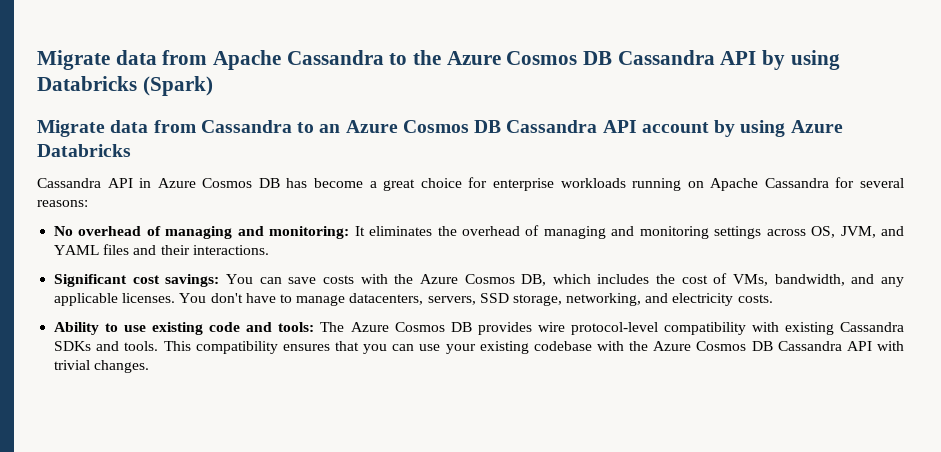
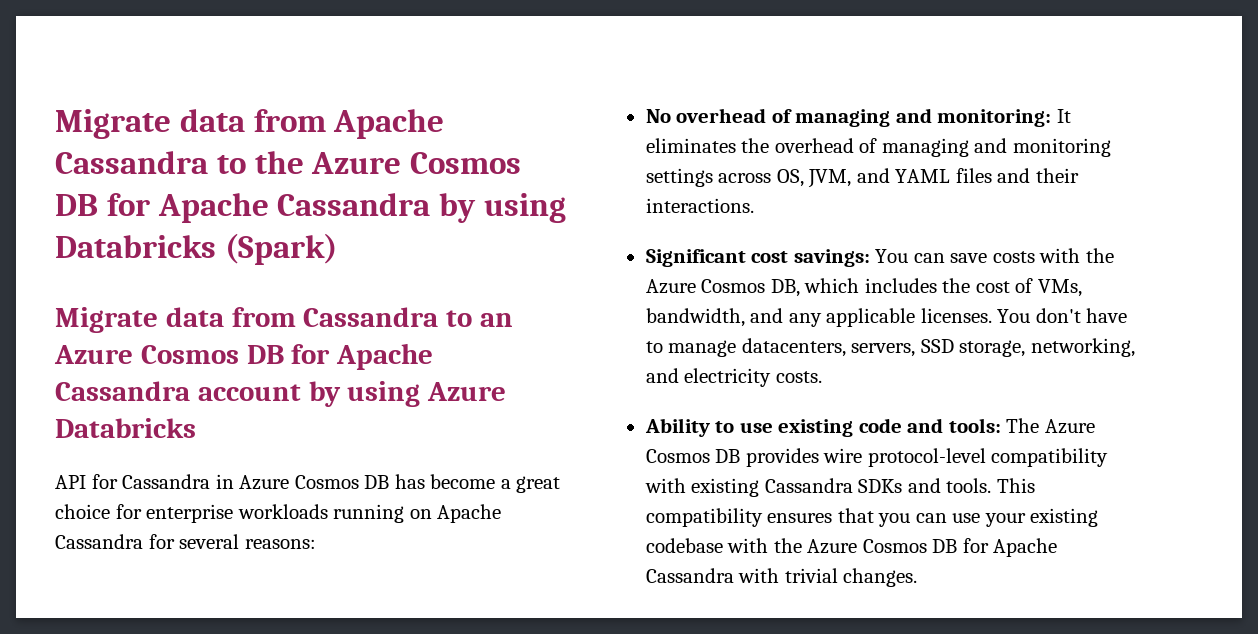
- Migrate data from Apache Cassandra to the Azure Cosmos DB Cassandra API by using Databricks (Spark)
+ Migrate data from Apache Cassandra to the Azure Cosmos DB for Apache Cassandra by using Databricks (Spark)
- Migrate data from Cassandra to an Azure Cosmos DB Cassandra API account by using Azure Databricks
+ Migrate data from Cassandra to an Azure Cosmos DB for Apache Cassandra account by using Azure Databricks
- Cassandra API in Azure Cosmos DB has become a great choice for enterprise workloads running on Apache Cassandra for several reasons:
+ API for Cassandra in Azure Cosmos DB has become a great choice for enterprise workloads running on Apache Cassandra for several reasons:
- This compatibility ensures that you can use your existing codebase with the Azure Cosmos DB Cassandra API with trivial changes.
+ This compatibility ensures that you can use your existing codebase with the Azure Cosmos DB for Apache Cassandra with trivial changes.

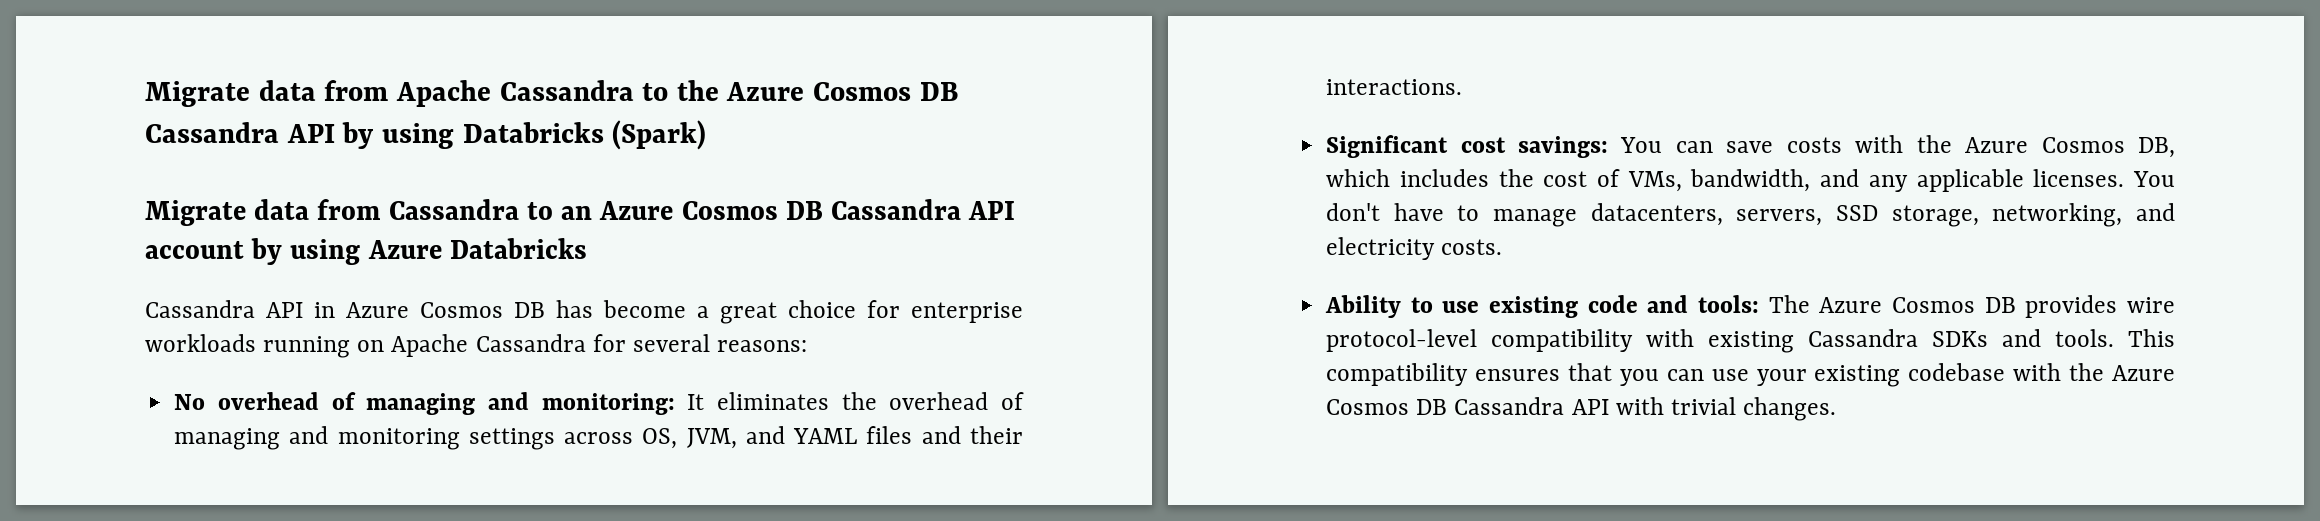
- Migrate data from Apache Cassandra to the Azure Cosmos DB for Apache Cassandra by using Databricks (Spark)
+ Migrate data from Apache Cassandra to the Azure Cosmos DB Cassandra API by using Databricks (Spark)
- Migrate data from Cassandra to an Azure Cosmos DB for Apache Cassandra account by using Azure Databricks
+ Migrate data from Cassandra to an Azure Cosmos DB Cassandra API account by using Azure Databricks
- API for Cassandra in Azure Cosmos DB has become a great choice for enterprise workloads running on Apache Cassandra for several reasons:
+ Cassandra API in Azure Cosmos DB has become a great choice for enterprise workloads running on Apache Cassandra for several reasons:
- This compatibility ensures that you can use your existing codebase with the Azure Cosmos DB for Apache Cassandra with trivial changes.
+ This compatibility ensures that you can use your existing codebase with the Azure Cosmos DB Cassandra API with trivial changes.

